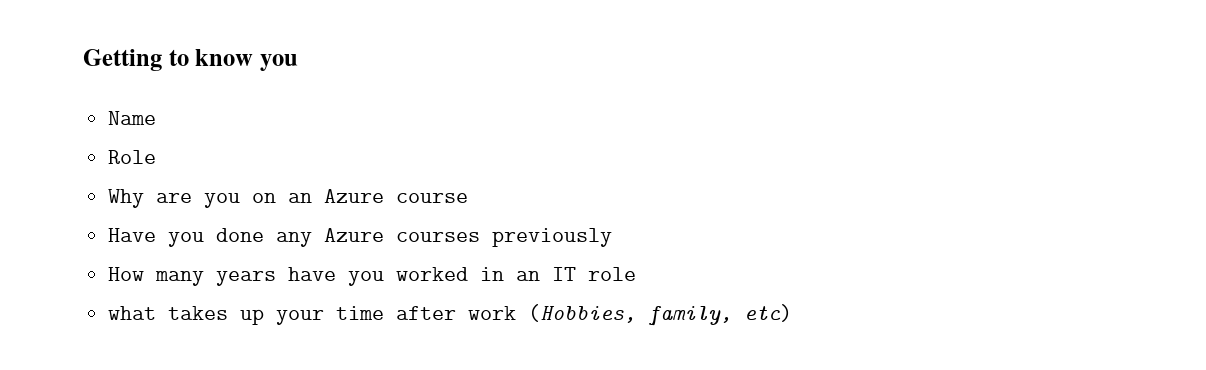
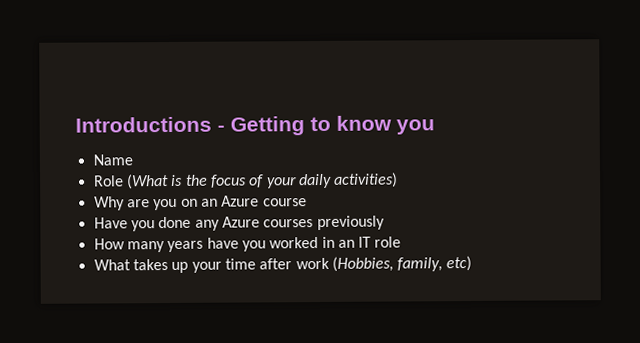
- Getting to know you
+ Introductions - Getting to know you
- Role
+ Role (What is the focus of your daily activities)
- what takes up your time after work (Hobbies, family, etc)
+ What takes up your time after work (Hobbies, family, etc)

